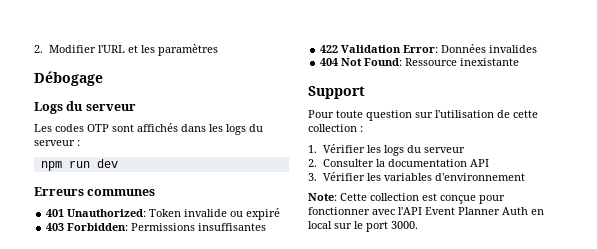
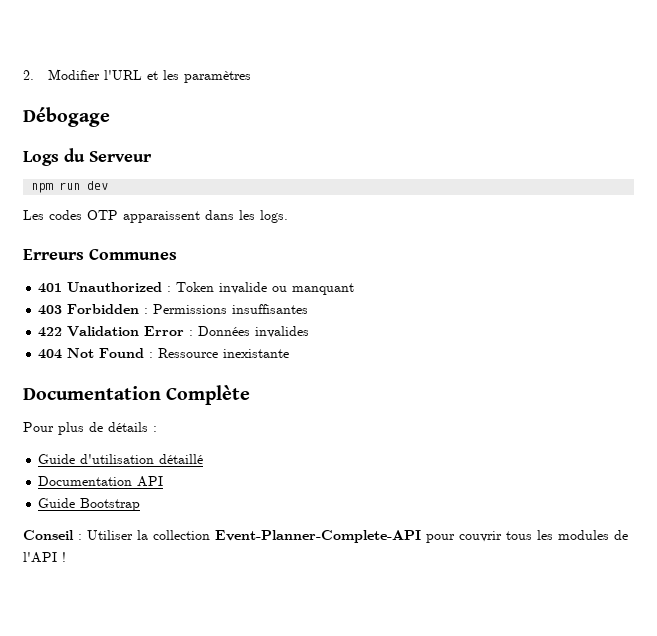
- Logs du serveur
- Les codes OTP sont affichés dans les logs du serveur :
+ Logs du Serveur
  npm run dev
+ Les codes OTP apparaissent dans les logs.
- Erreurs communes
+ Erreurs Communes
- 401 Unauthorized: Token invalide ou expiré
+ 401 Unauthorized : Token invalide ou manquant
- 403 Forbidden: Permissions insuffisantes
+ 403 Forbidden : Permissions insuffisantes
- 422 Validation Error: Données invalides
+ 422 Validation Error : Données invalides
- 404 Not Found: Ressource inexistante
+ 404 Not Found : Ressource inexistante
- Support
+ Documentation Complète
- Pour toute question sur l'utilisation de cette collection :
- 1. Vérifier les logs du serveur
- 2. Consulter la documentation API
- 3. Vérifier les variables d'environnement
- Note: Cette collection est conçue pour fonctionner avec l'API Event Planner Auth en local sur le port 3000.
+ Pour plus de détails :
+ Guide d'utilisation détaillé
+ Documentation API
+ Guide Bootstrap
+ Conseil : Utiliser la collection Event-Planner-Complete-API pour couvrir tous les modules de l'API !

